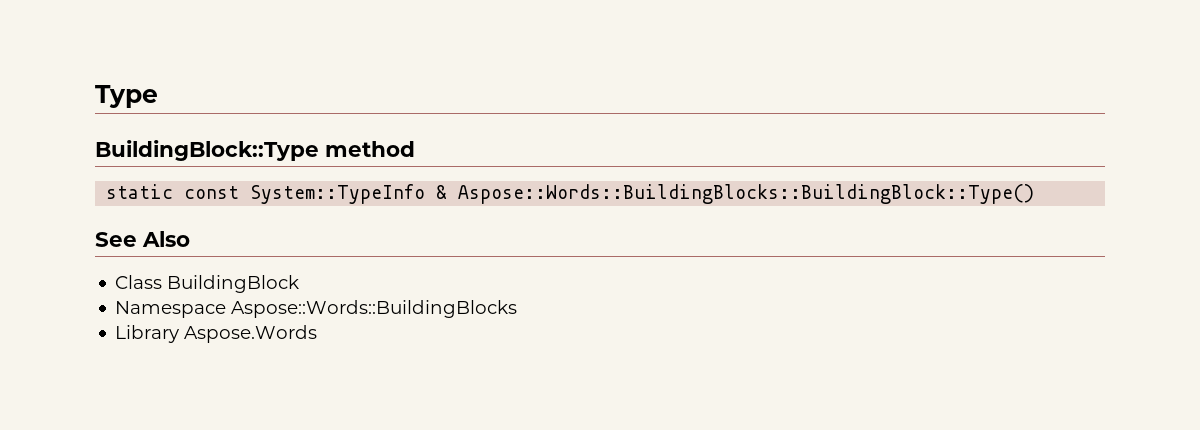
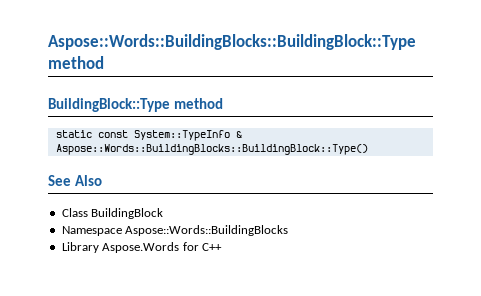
- Type
+ Aspose::Words::BuildingBlocks::BuildingBlock::Type method
- Library Aspose.Words
+ Library Aspose.Words for C++

